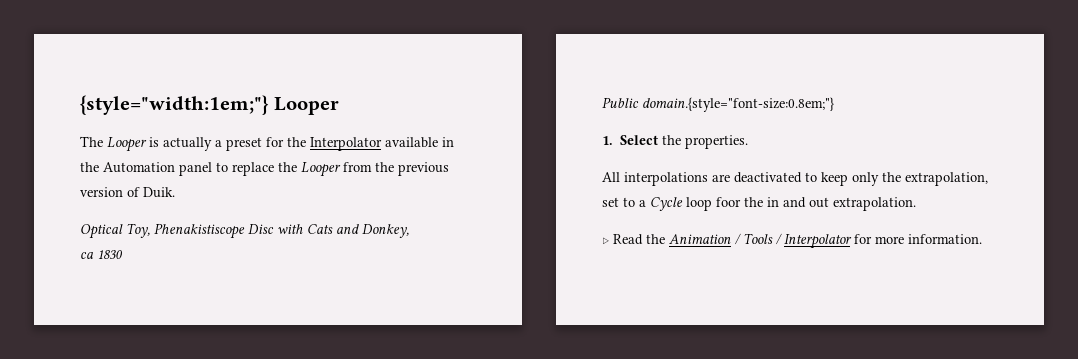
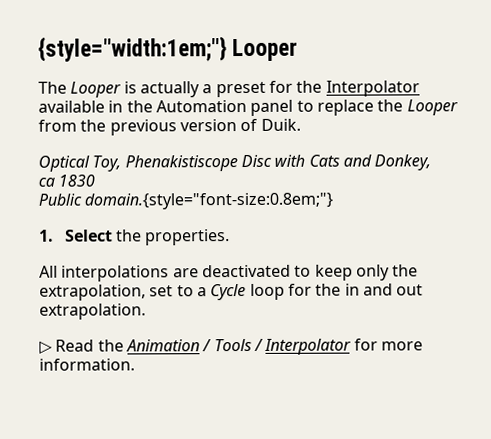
- All interpolations are deactivated to keep only the extrapolation, set to a Cycle loop foor the in and out extrapolation.
+ All interpolations are deactivated to keep only the extrapolation, set to a Cycle loop for the in and out extrapolation.

